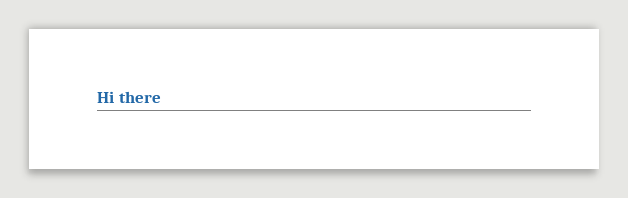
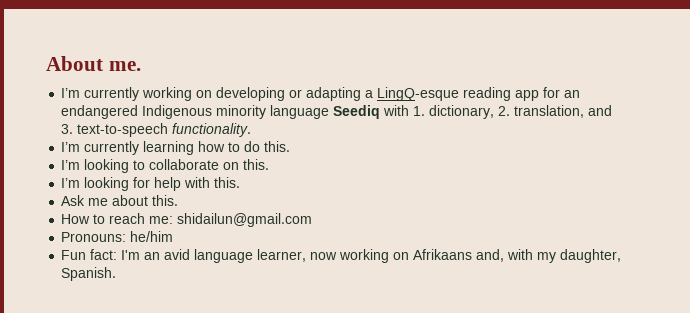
- Hi there
+ About me.
+ I’m currently working on developing or adapting a LingQ-esque reading app for an endangered Indigenous minority language Seediq with 1. dictionary, 2. translation, and 3. text-to-speech functionality.
+ I’m currently learning how to do this.
+ I’m looking to collaborate on this.
+ I’m looking for help with this.
+ Ask me about this.
+ How to reach me: shidailun@gmail.com
+ Pronouns: he/him
+ Fun fact: I'm an avid language learner, now working on Afrikaans and, with my daughter, Spanish.

